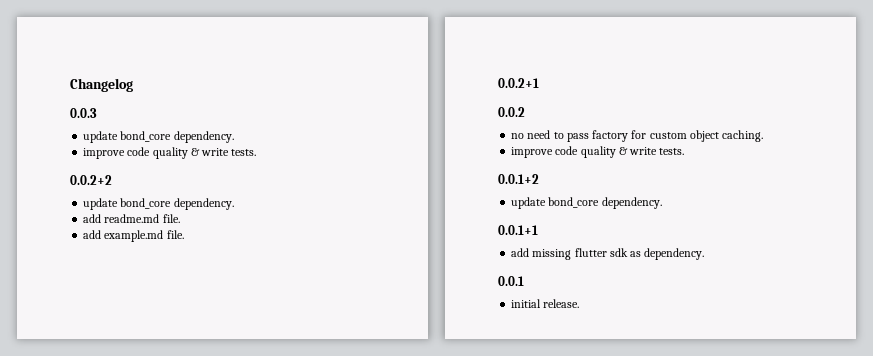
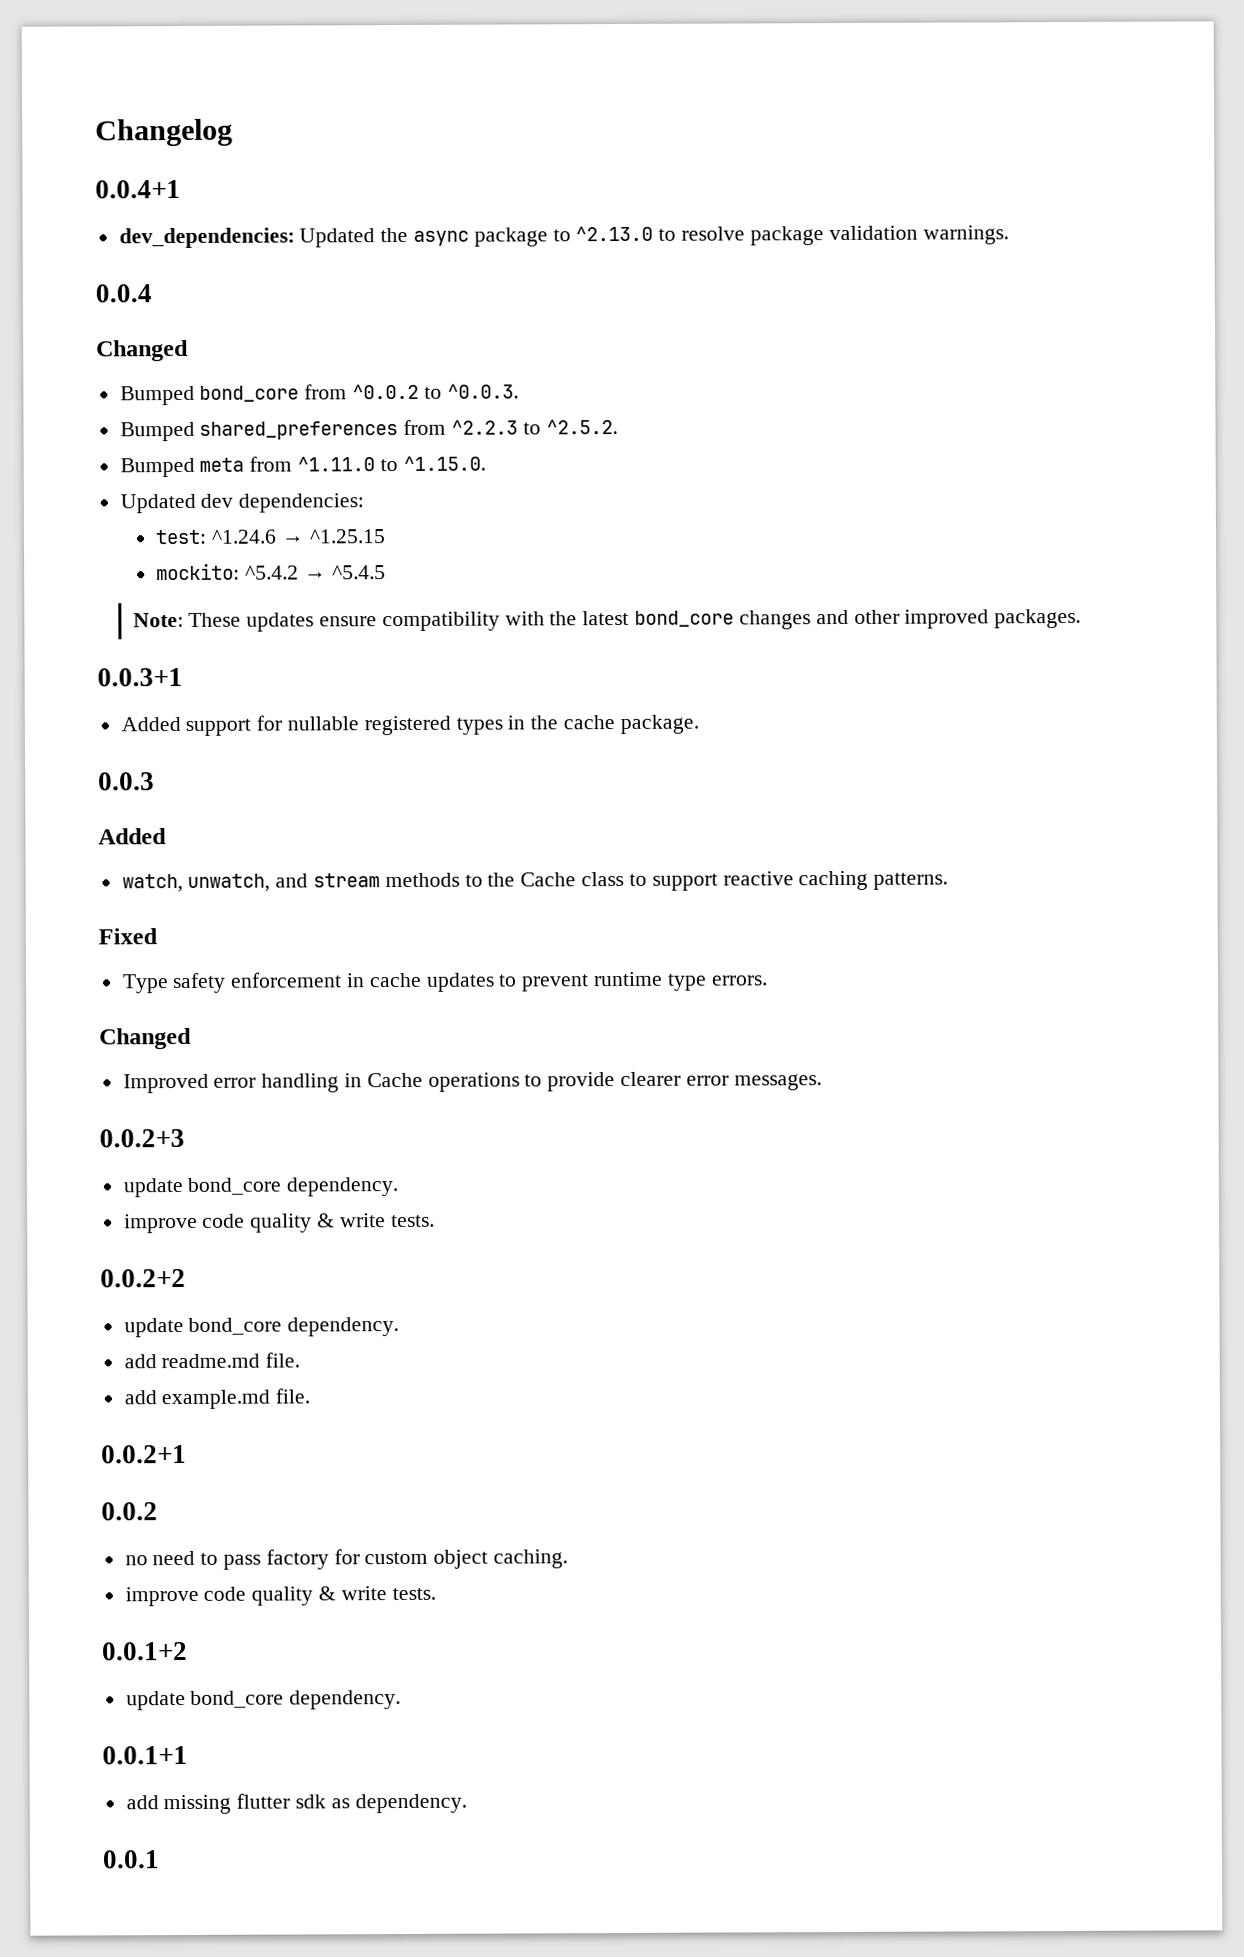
+ 0.0.4+1
+ dev_dependencies: Updated the async package to ^2.13.0 to resolve package validation warnings.
+ 0.0.4
+ Changed
+ Bumped bond_core from ^0.0.2 to ^0.0.3.
+ Bumped shared_preferences from ^2.2.3 to ^2.5.2.
+ Bumped meta from ^1.11.0 to ^1.15.0.
+ Updated dev dependencies:
+ test: ^1.24.6 → ^1.25.15
+ mockito: ^5.4.2 → ^5.4.5
+ Note: These updates ensure compatibility with the latest bond_core changes and other improved packages.
+ 0.0.3+1
+ Added support for nullable registered types in the cache package.
  0.0.3
+ Added
+ watch, unwatch, and stream methods to the Cache class to support reactive caching patterns.
+ Fixed
+ Type safety enforcement in cache updates to prevent runtime type errors.
+ Changed
+ Improved error handling in Cache operations to provide clearer error messages.
+ 0.0.2+3
- initial release.

